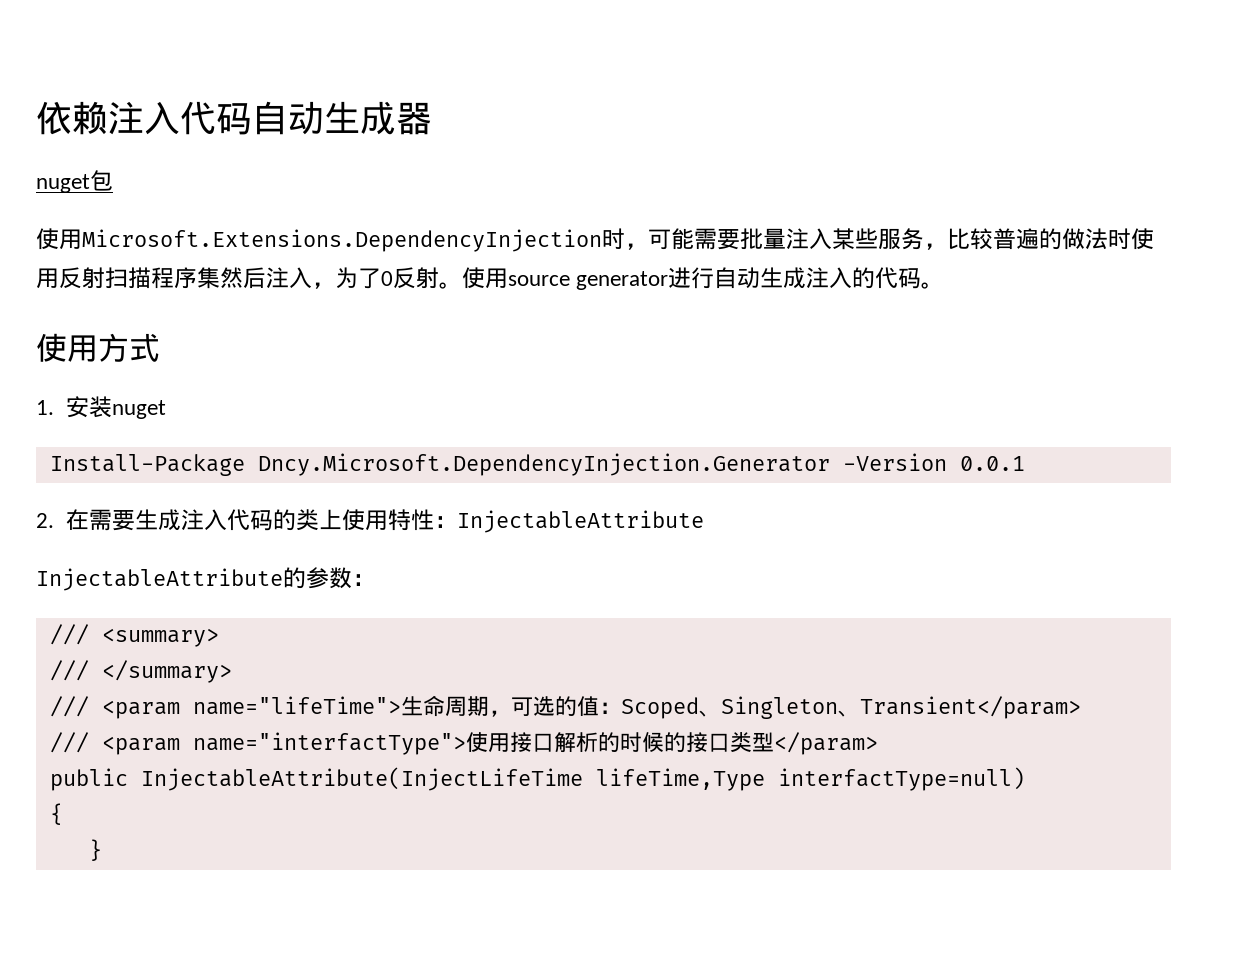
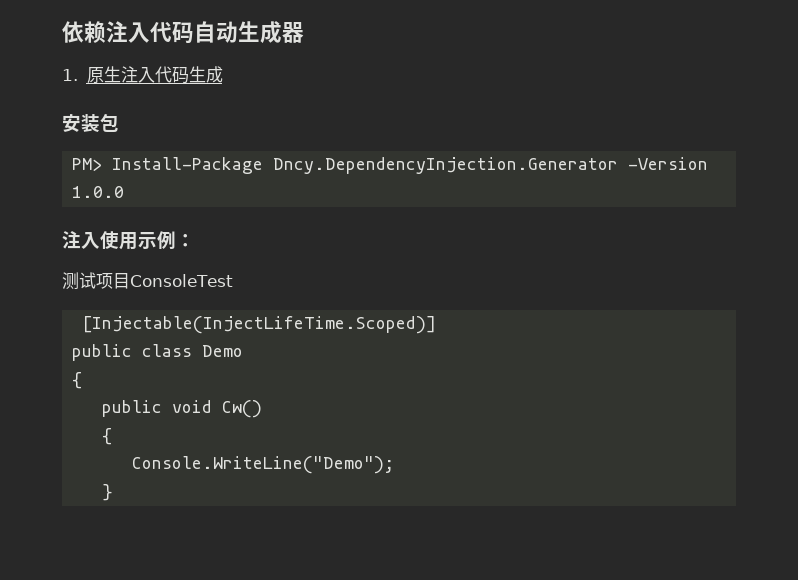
- nuget包
- 使用Microsoft.Extensions.DependencyInjection时，可能需要批量注入某些服务，比较普遍的做法时使用反射扫描程序集然后注入，为了0反射。使用source generator进行自动生成注入的代码。
- 使用方式
- 1.安装nuget
- Install-Package Dncy.Microsoft.DependencyInjection.Generator -Version 0.0.1
- 2.在需要生成注入代码的类上使用特性：InjectableAttribute
- InjectableAttribute的参数：
- /// <summary>
- /// </summary>
- /// <param name="lifeTime">生命周期，可选的值：Scoped、Singleton、Transient</param>
- /// <param name="interfactType">使用接口解析的时候的接口类型</param>
- public InjectableAttribute(InjectLifeTime lifeTime,Type interfactType=null)
+ 1.原生注入代码生成
+ 安装包
+ PM> Install-Package Dncy.DependencyInjection.Generator -Version 1.0.0
+ 注入使用示例：
+ 测试项目ConsoleTest
+ [Injectable(InjectLifeTime.Scoped)]
+ public class Demo
  {
+ public void Cw()
+ {
+ Console.WriteLine("Demo");

